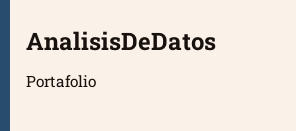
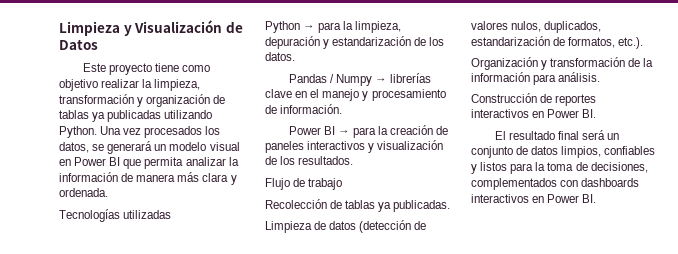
- AnalisisDeDatos
- Portafolio
+ Limpieza y Visualización de Datos
+ Este proyecto tiene como objetivo realizar la limpieza, transformación y organización de tablas ya publicadas utilizando Python. Una vez procesados los datos, se generará un modelo visual en Power BI que permita analizar la información de manera más clara y ordenada.
+ Tecnologías utilizadas
+ Python → para la limpieza, depuración y estandarización de los datos.
+ Pandas / Numpy → librerías clave en el manejo y procesamiento de información.
+ Power BI → para la creación de paneles interactivos y visualización de los resultados.
+ Flujo de trabajo
+ Recolección de tablas ya publicadas.
+ Limpieza de datos (detección de valores nulos, duplicados, estandarización de formatos, etc.).
+ Organización y transformación de la información para análisis.
+ Construcción de reportes interactivos en Power BI.
+ El resultado final será un conjunto de datos limpios, confiables y listos para la toma de decisiones, complementados con dashboards interactivos en Power BI.

